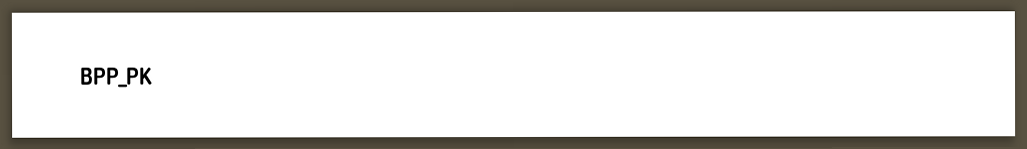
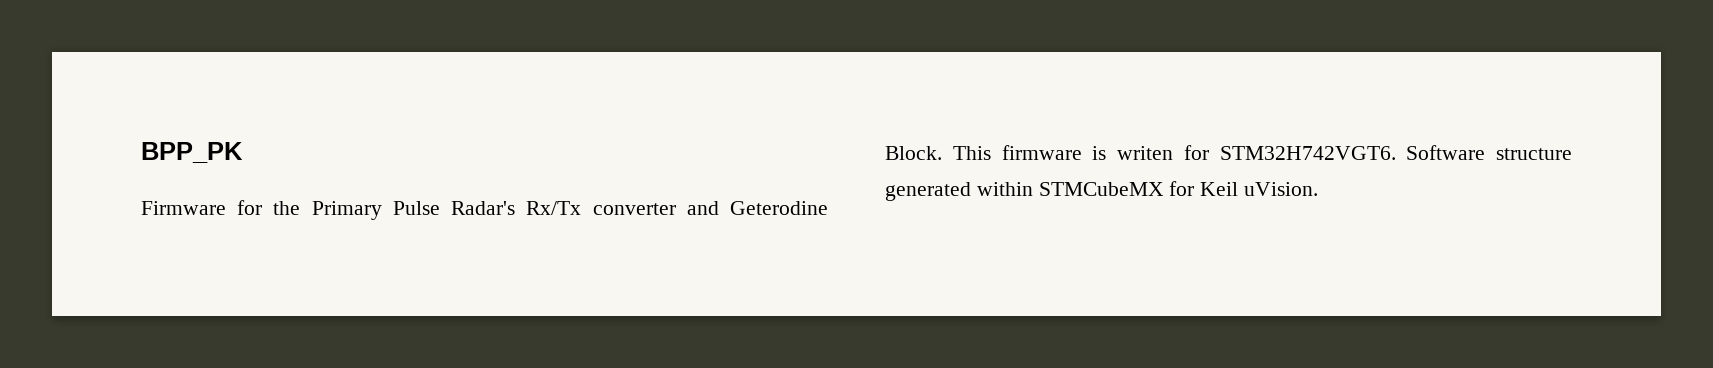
+ Firmware for the Primary Pulse Radar's Rx/Tx converter and Geterodine Block. This firmware is writen for STM32H742VGT6. Software structure generated within STMCubeMX for Keil uVision.

